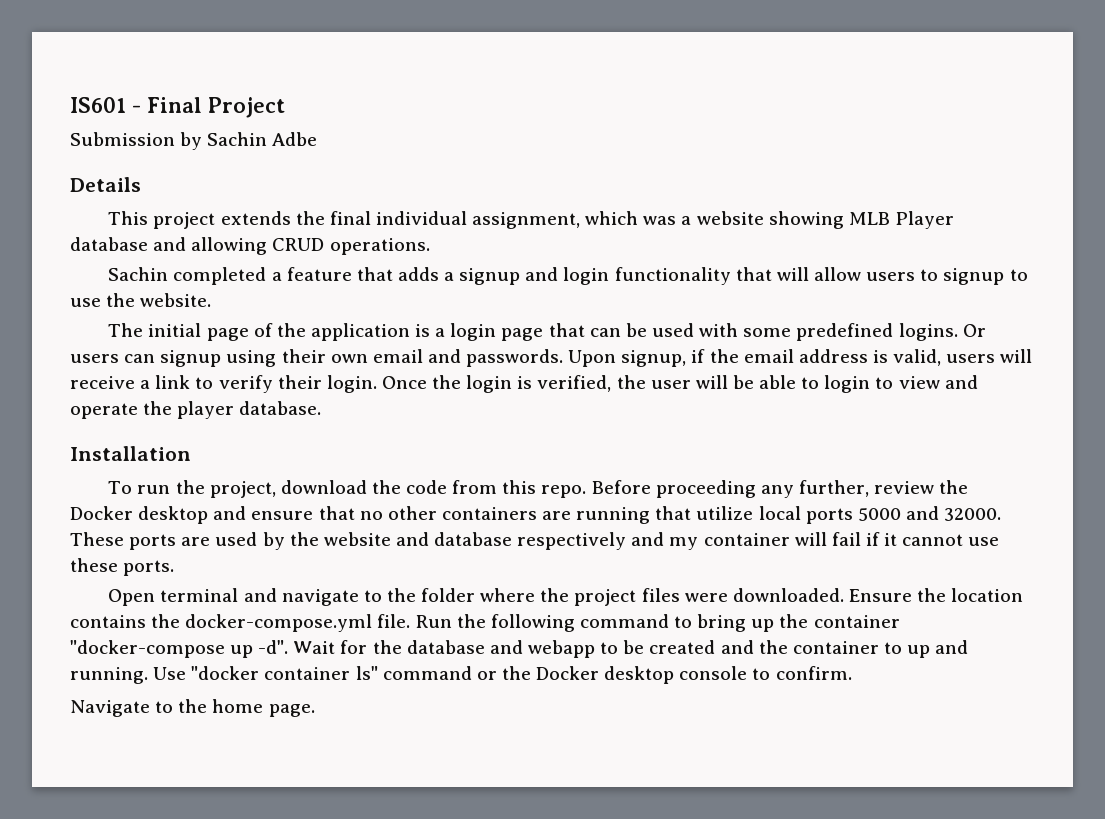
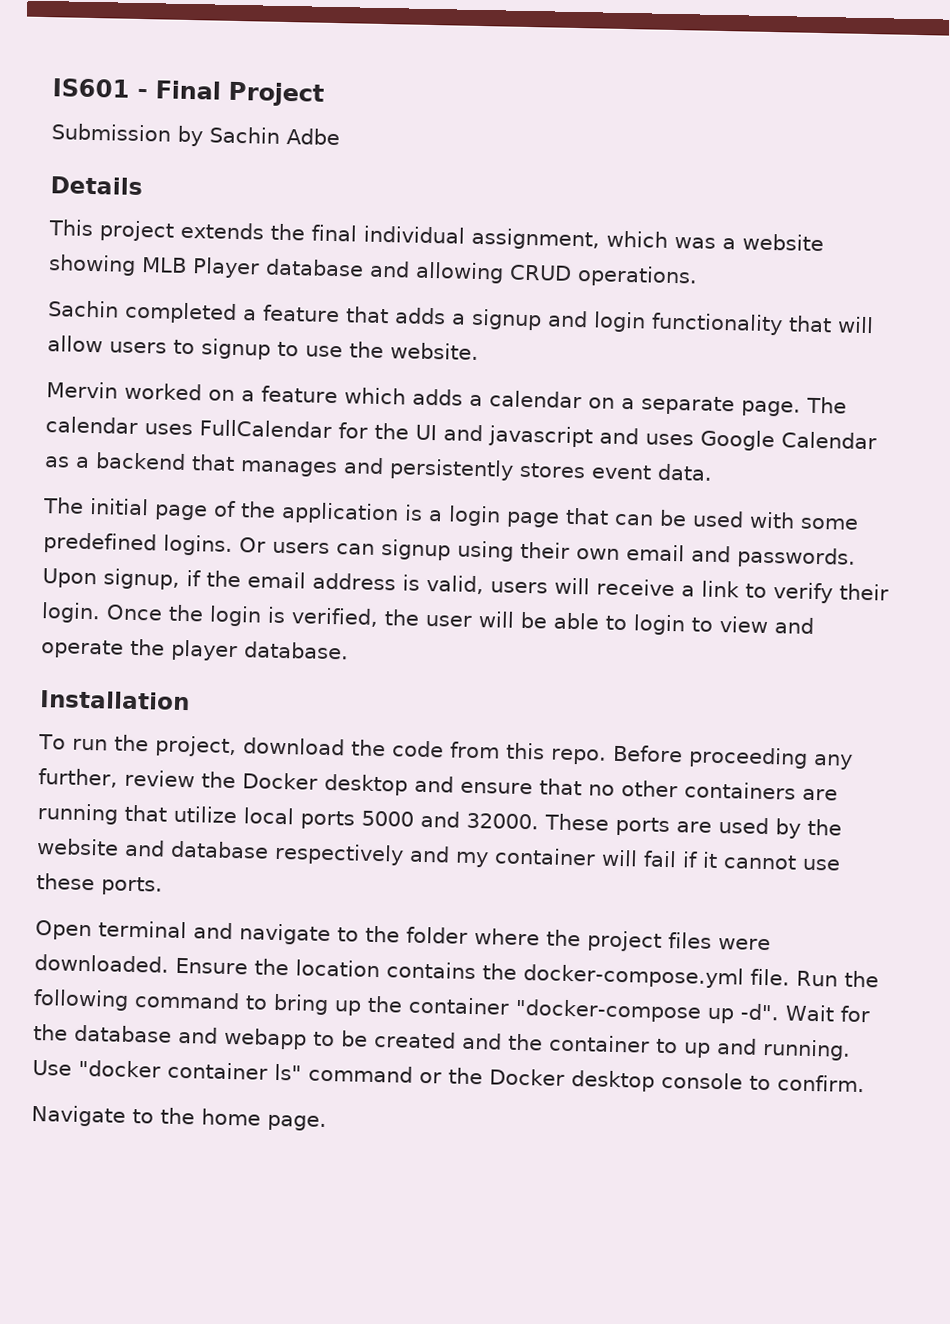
+ Mervin worked on a feature which adds a calendar on a separate page. The calendar uses FullCalendar for the UI and javascript and uses Google Calendar as a backend that manages and persistently stores event data.

